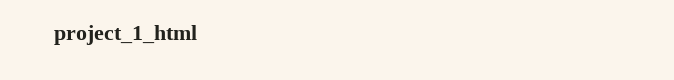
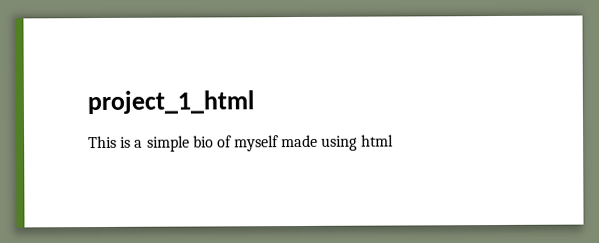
+ This is a simple bio of myself made using html

